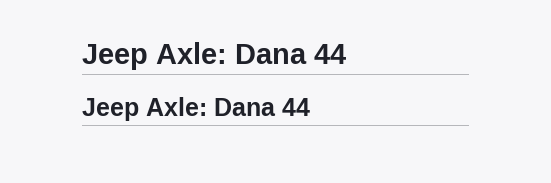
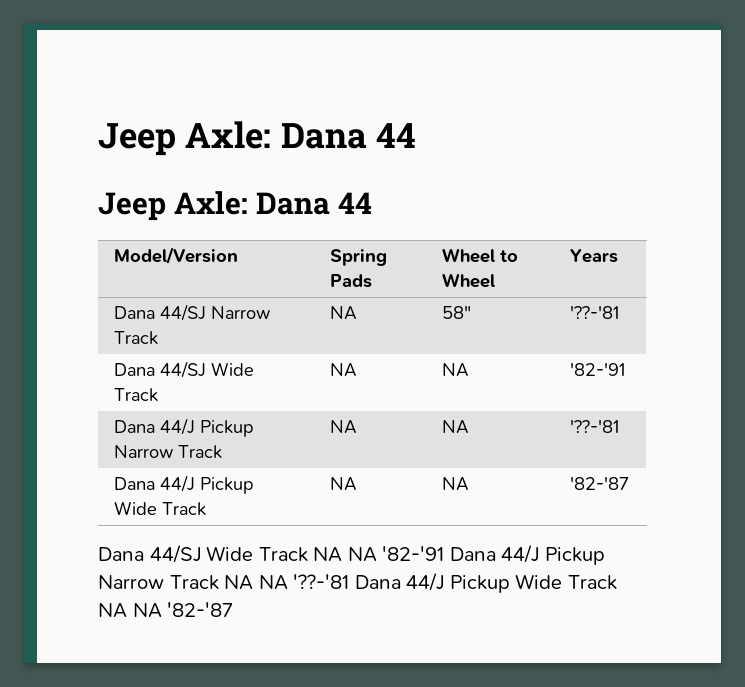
+ Model/Version | Spring Pads | Wheel to Wheel | Years
+ Dana 44/SJ Narrow Track | NA | 58" | '??-'81
+ Dana 44/SJ Wide Track | NA | NA | '82-'91
+ Dana 44/J Pickup Narrow Track | NA | NA | '??-'81
+ Dana 44/J Pickup Wide Track | NA | NA | '82-'87
+ Dana 44/SJ Wide Track NA NA '82-'91 Dana 44/J Pickup Narrow Track NA NA '??-'81 Dana 44/J Pickup Wide Track NA NA '82-'87

